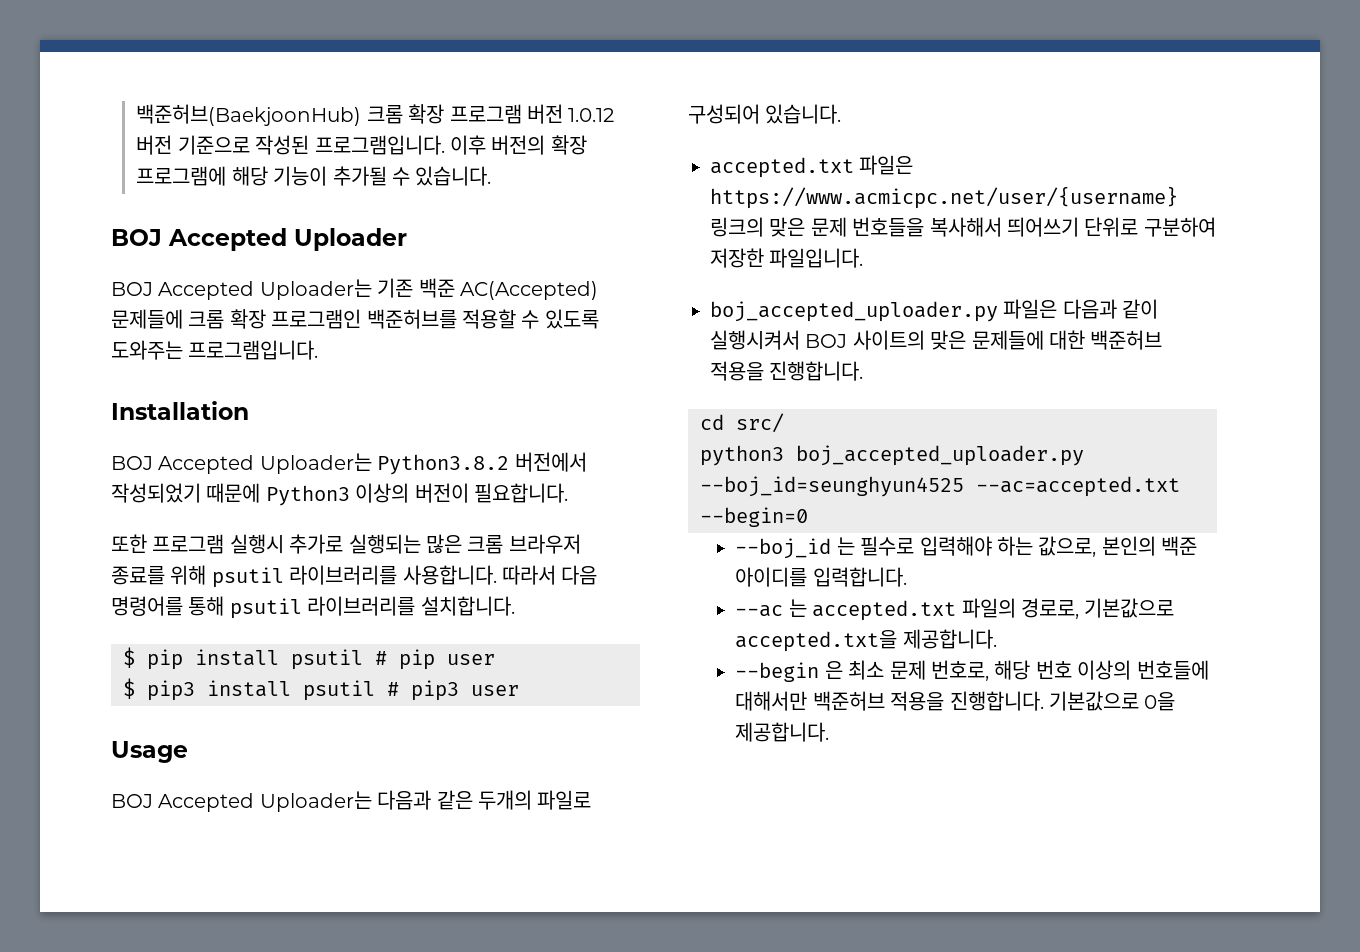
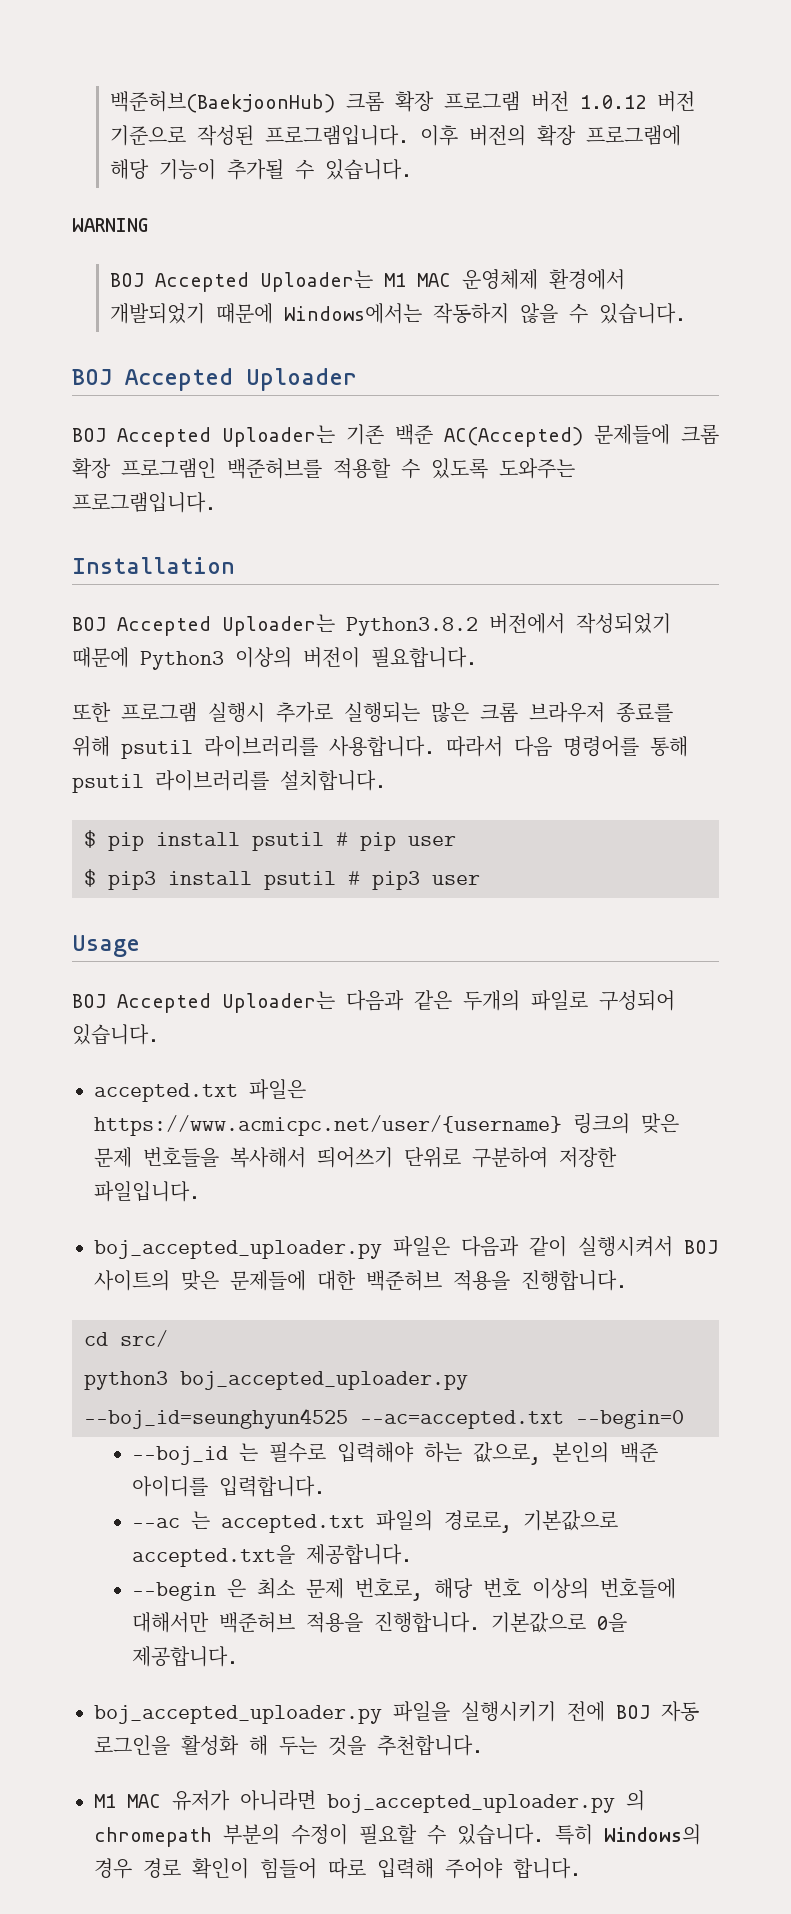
+ WARNING
+ BOJ Accepted Uploader는 M1 MAC 운영체제 환경에서 개발되었기 때문에 Windows에서는 작동하지 않을 수 있습니다.
+ boj_accepted_uploader.py 파일을 실행시키기 전에 BOJ 자동 로그인을 활성화 해 두는 것을 추천합니다.
+ M1 MAC 유저가 아니라면 boj_accepted_uploader.py 의 chromepath 부분의 수정이 필요할 수 있습니다. 특히 Windows의 경우 경로 확인이 힘들어 따로 입력해 주어야 합니다.

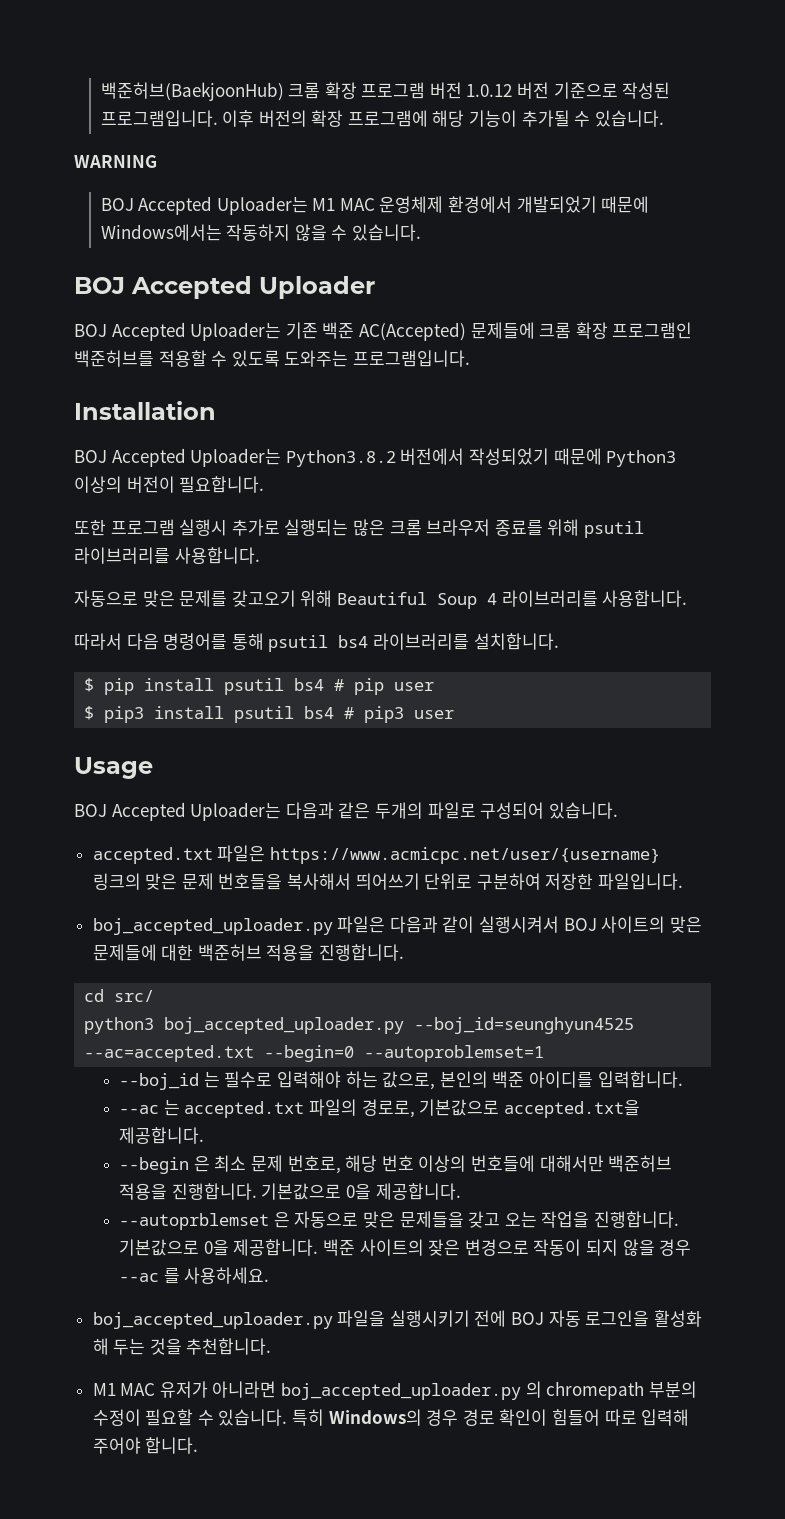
- 또한 프로그램 실행시 추가로 실행되는 많은 크롬 브라우저 종료를 위해 psutil 라이브러리를 사용합니다. 따라서 다음 명령어를 통해 psutil 라이브러리를 설치합니다.
+ 또한 프로그램 실행시 추가로 실행되는 많은 크롬 브라우저 종료를 위해 psutil 라이브러리를 사용합니다.
+ 자동으로 맞은 문제를 갖고오기 위해 Beautiful Soup 4 라이브러리를 사용합니다.
+ 따라서 다음 명령어를 통해 psutil bs4 라이브러리를 설치합니다.
- $ pip install psutil # pip user
+ $ pip install psutil bs4 # pip user
- $ pip3 install psutil # pip3 user
+ $ pip3 install psutil bs4 # pip3 user
- python3 boj_accepted_uploader.py --boj_id=seunghyun4525 --ac=accepted.txt --begin=0
+ python3 boj_accepted_uploader.py --boj_id=seunghyun4525 --ac=accepted.txt --begin=0 --autoproblemset=1
+ --autoprblemset 은 자동으로 맞은 문제들을 갖고 오는 작업을 진행합니다. 기본값으로 0을 제공합니다. 백준 사이트의 잦은 변경으로 작동이 되지 않을 경우 --ac 를 사용하세요.

